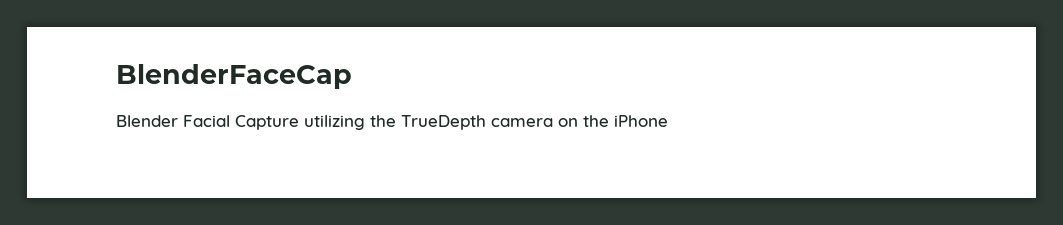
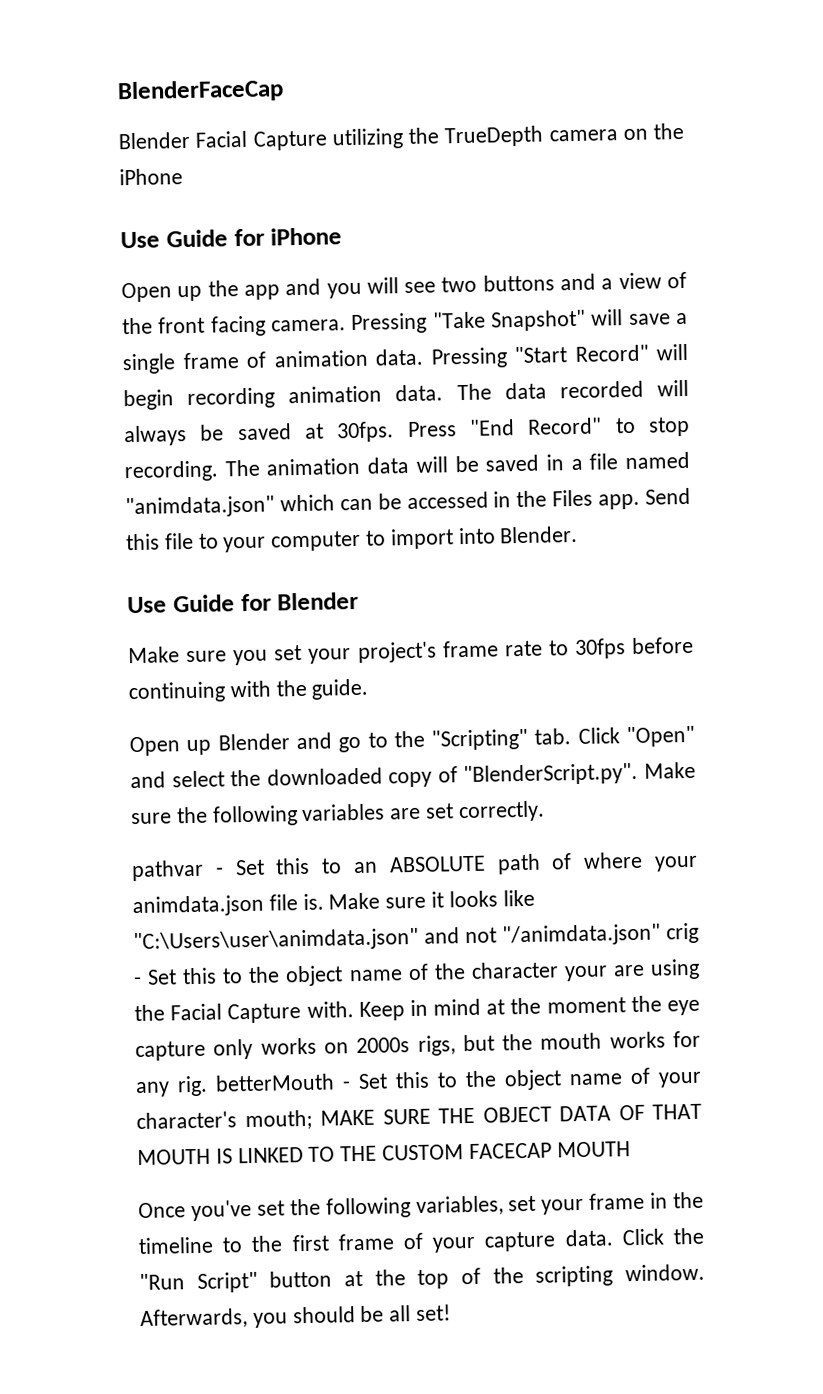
+ Use Guide for iPhone
+ Open up the app and you will see two buttons and a view of the front facing camera. Pressing "Take Snapshot" will save a single frame of animation data. Pressing "Start Record" will begin recording animation data. The data recorded will always be saved at 30fps. Press "End Record" to stop recording. The animation data will be saved in a file named "animdata.json" which can be accessed in the Files app. Send this file to your computer to import into Blender.
+ Use Guide for Blender
+ Make sure you set your project's frame rate to 30fps before continuing with the guide.
+ Open up Blender and go to the "Scripting" tab. Click "Open" and select the downloaded copy of "BlenderScript.py". Make sure the following variables are set correctly.
+ pathvar - Set this to an ABSOLUTE path of where your animdata.json file is. Make sure it looks like "C:\Users\user\animdata.json" and not "/animdata.json" crig - Set this to the object name of the character your are using the Facial Capture with. Keep in mind at the moment the eye capture only works on 2000s rigs, but the mouth works for any rig. betterMouth - Set this to the object name of your character's mouth; MAKE SURE THE OBJECT DATA OF THAT MOUTH IS LINKED TO THE CUSTOM FACECAP MOUTH
+ Once you've set the following variables, set your frame in the timeline to the first frame of your capture data. Click the "Run Script" button at the top of the scripting window. Afterwards, you should be all set!

